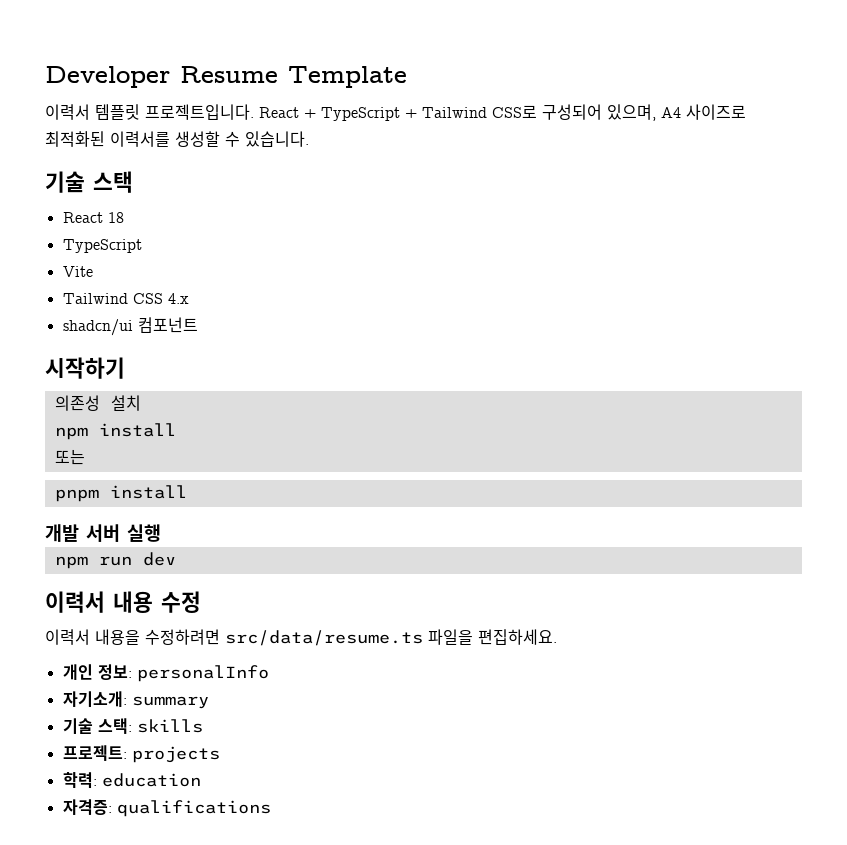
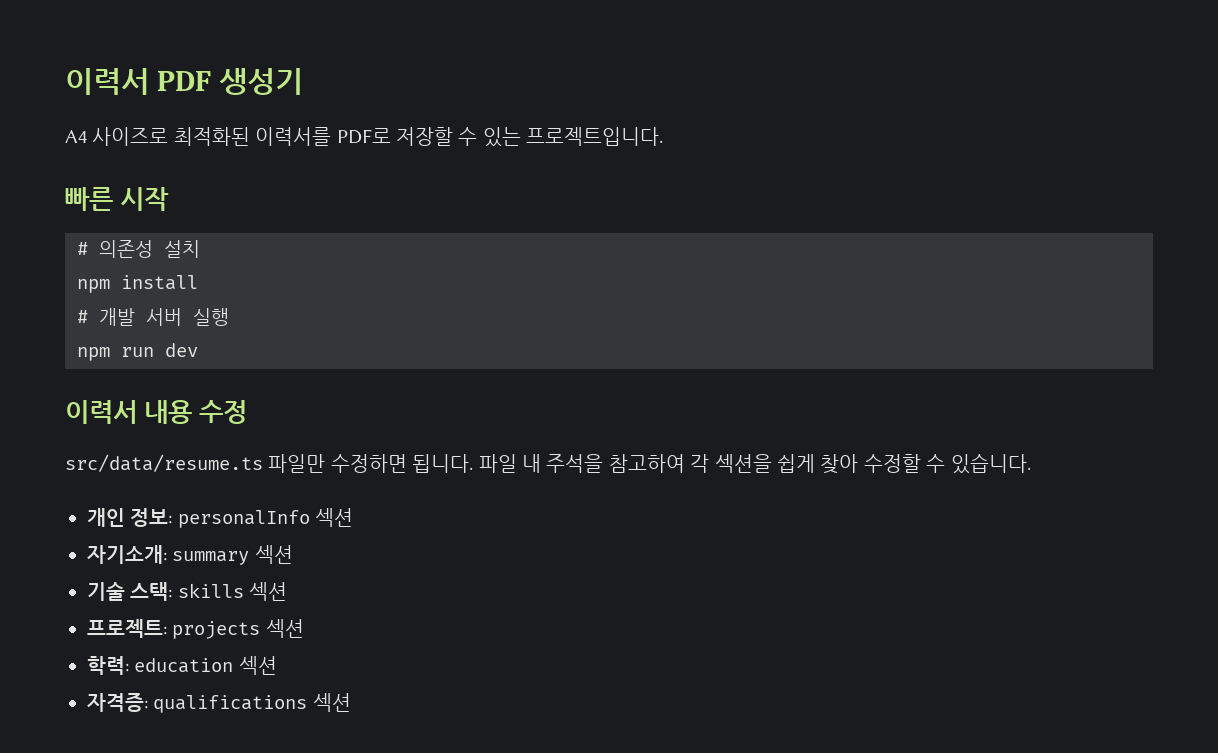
- Developer Resume Template
- 이력서 템플릿 프로젝트입니다. React + TypeScript + Tailwind CSS로 구성되어 있으며, A4 사이즈로 최적화된 이력서를 생성할 수 있습니다.
- 기술 스택
- React 18
- TypeScript
- Vite
- Tailwind CSS 4.x
- shadcn/ui 컴포넌트
- 시작하기
- 의존성 설치
+ 이력서 PDF 생성기
+ A4 사이즈로 최적화된 이력서를 PDF로 저장할 수 있는 프로젝트입니다.
+ 빠른 시작
+ # 의존성 설치
- 또는
- pnpm install
- 개발 서버 실행
+ # 개발 서버 실행
- 이력서 내용을 수정하려면 src/data/resume.ts 파일을 편집하세요.
+ src/data/resume.ts 파일만 수정하면 됩니다. 파일 내 주석을 참고하여 각 섹션을 쉽게 찾아 수정할 수 있습니다.
- 개인 정보: personalInfo
+ 개인 정보: personalInfo 섹션
- 자기소개: summary
+ 자기소개: summary 섹션
- 기술 스택: skills
+ 기술 스택: skills 섹션
- 프로젝트: projects
+ 프로젝트: projects 섹션
- 학력: education
+ 학력: education 섹션
- 자격증: qualifications
+ 자격증: qualifications 섹션

